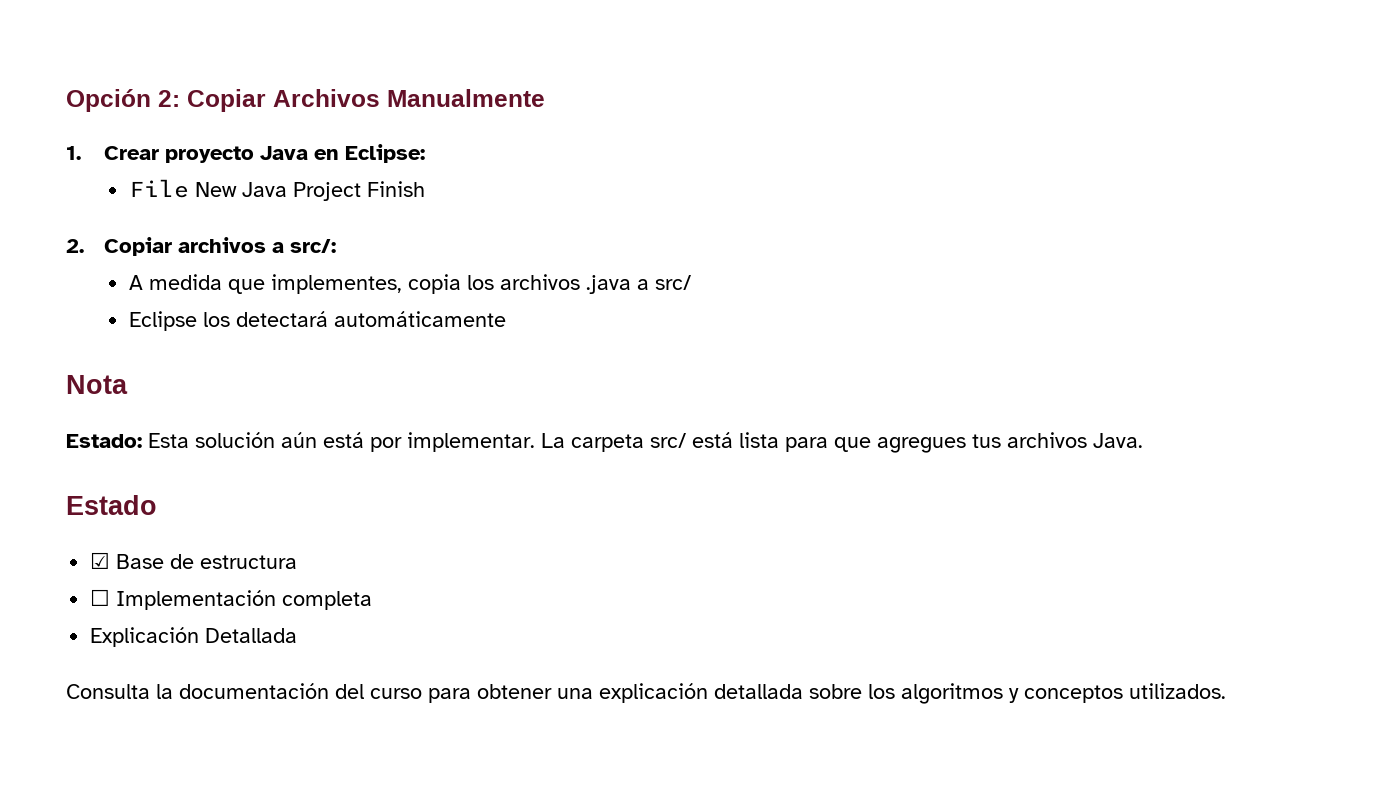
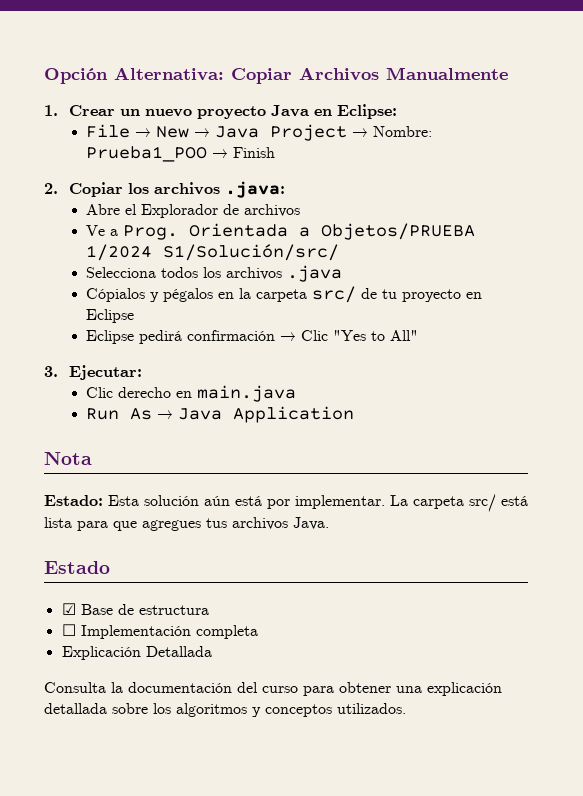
- Opción 2: Copiar Archivos Manualmente
+ Opción Alternativa: Copiar Archivos Manualmente
- 1. Crear proyecto Java en Eclipse:
+ 1. Crear un nuevo proyecto Java en Eclipse:
- File New Java Project Finish
- 2. Copiar archivos a src/:
- A medida que implementes, copia los archivos .java a src/
- Eclipse los detectará automáticamente
+ File → New → Java Project → Nombre: Prueba1_POO → Finish
+ 2. Copiar los archivos .java:
+ Abre el Explorador de archivos
+ Ve a Prog. Orientada a Objetos/PRUEBA 1/2024 S1/Solución/src/
+ Selecciona todos los archivos .java
+ Cópialos y pégalos en la carpeta src/ de tu proyecto en Eclipse
+ Eclipse pedirá confirmación → Clic "Yes to All"
+ 3. Ejecutar:
+ Clic derecho en main.java
+ Run As → Java Application

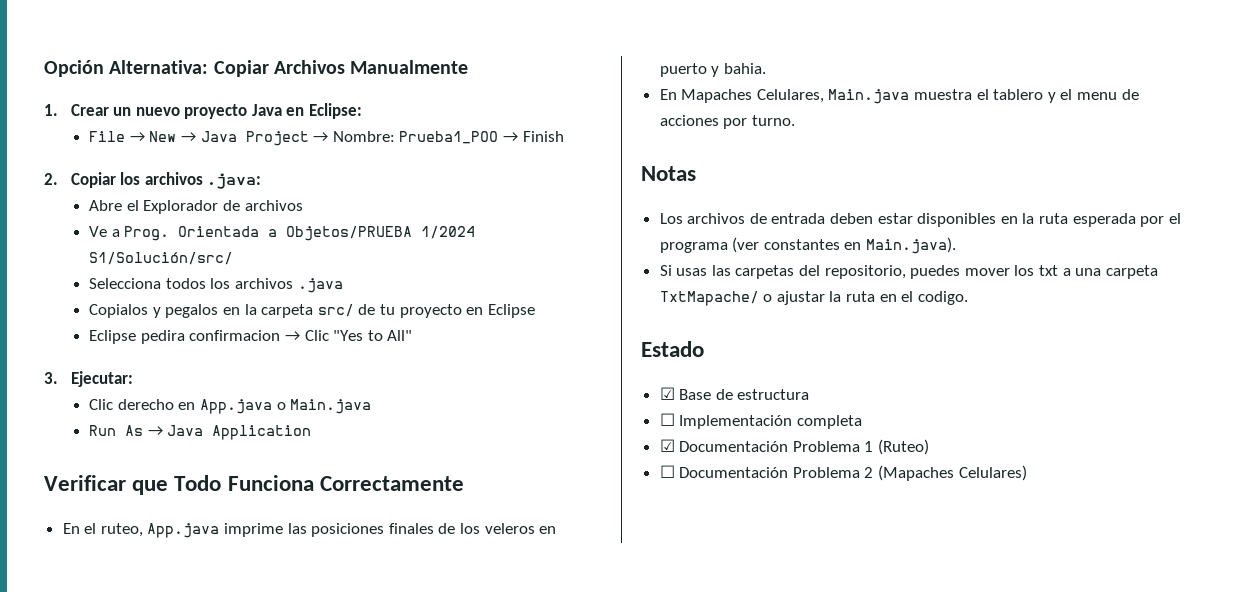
- Cópialos y pégalos en la carpeta src/ de tu proyecto en Eclipse
+ Copialos y pegalos en la carpeta src/ de tu proyecto en Eclipse
- Eclipse pedirá confirmación → Clic "Yes to All"
+ Eclipse pedira confirmacion → Clic "Yes to All"
- Clic derecho en main.java
+ Clic derecho en App.java o Main.java
- Nota
- Estado: Esta solución aún está por implementar. La carpeta src/ está lista para que agregues tus archivos Java.
+ Verificar que Todo Funciona Correctamente
+ En el ruteo, App.java imprime las posiciones finales de los veleros en puerto y bahia.
+ En Mapaches Celulares, Main.java muestra el tablero y el menu de acciones por turno.
+ Notas
+ Los archivos de entrada deben estar disponibles en la ruta esperada por el programa (ver constantes en Main.java).
+ Si usas las carpetas del repositorio, puedes mover los txt a una carpeta TxtMapache/ o ajustar la ruta en el codigo.
- Explicación Detallada
- Consulta la documentación del curso para obtener una explicación detallada sobre los algoritmos y conceptos utilizados.
+ ☑ Documentación Problema 1 (Ruteo)
+ ☐ Documentación Problema 2 (Mapaches Celulares)

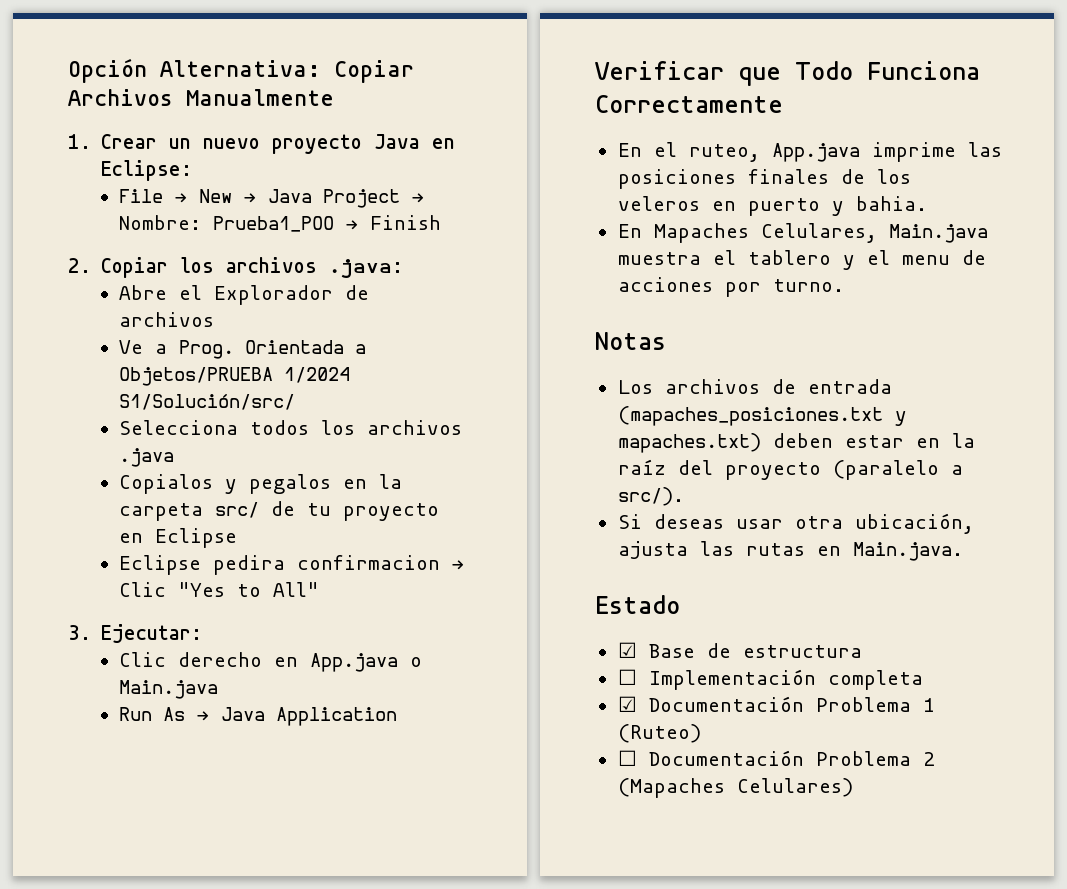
- Los archivos de entrada deben estar disponibles en la ruta esperada por el programa (ver constantes en Main.java).
- Si usas las carpetas del repositorio, puedes mover los txt a una carpeta TxtMapache/ o ajustar la ruta en el codigo.
+ Los archivos de entrada (mapaches_posiciones.txt y mapaches.txt) deben estar en la raíz del proyecto (paralelo a src/).
+ Si deseas usar otra ubicación, ajusta las rutas en Main.java.

